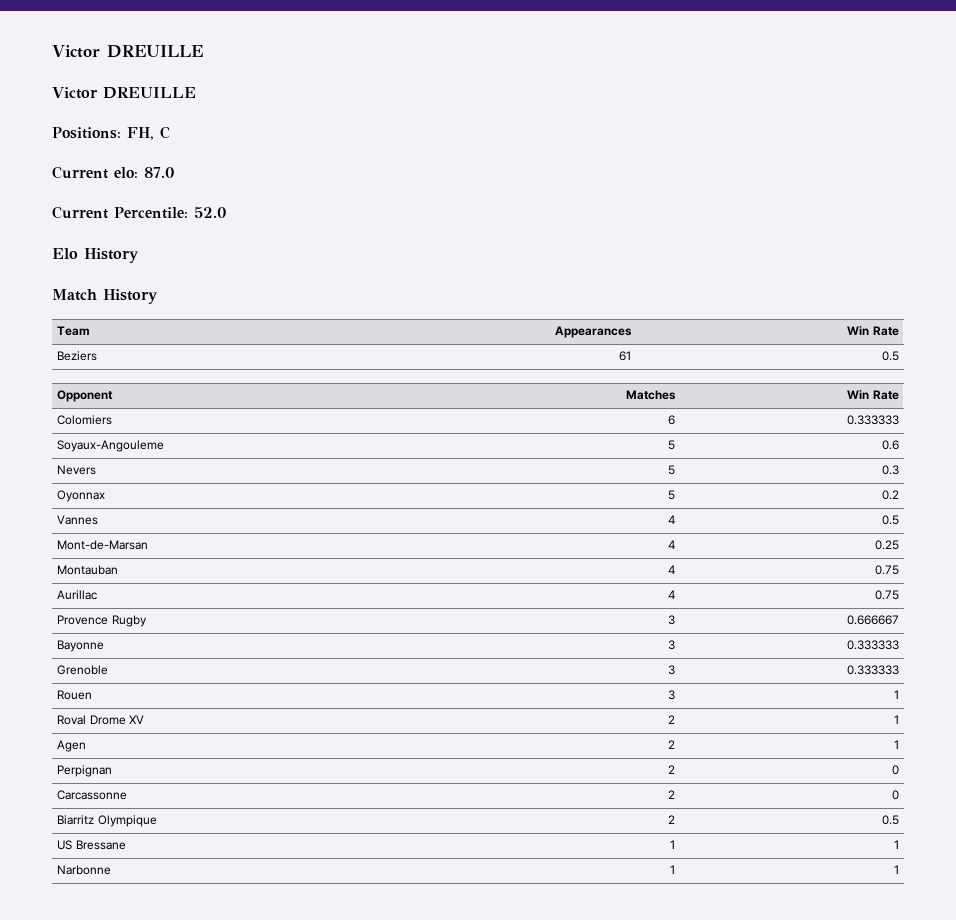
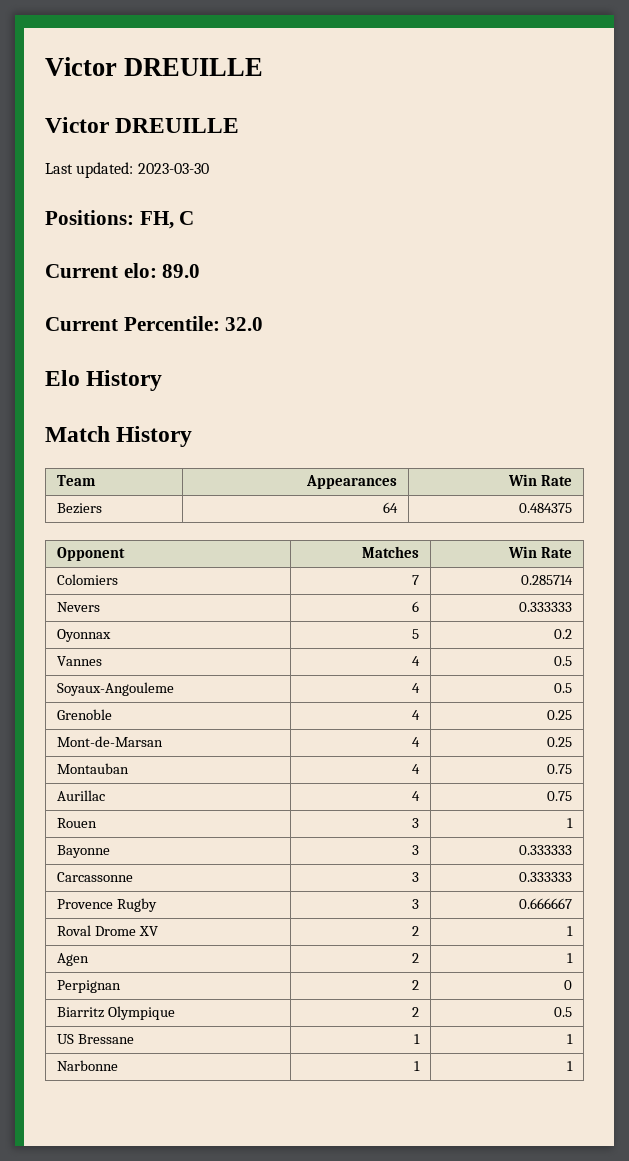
+ Last updated: 2023-03-30
- Current elo: 87.0
+ Current elo: 89.0
- Current Percentile: 52.0
+ Current Percentile: 32.0
- Beziers | 61 | 0.5
+ Beziers | 64 | 0.484375
- Colomiers | 6 | 0.333333
+ Colomiers | 7 | 0.285714
+ Nevers | 6 | 0.333333
- Soyaux-Angouleme | 5 | 0.6
- Nevers | 5 | 0.3
+ Soyaux-Angouleme | 4 | 0.5
+ Grenoble | 4 | 0.25
- Provence Rugby | 3 | 0.666667
+ Rouen | 3 | 1
- Grenoble | 3 | 0.333333
- Rouen | 3 | 1
+ Carcassonne | 3 | 0.333333
+ Provence Rugby | 3 | 0.666667
- Carcassonne | 2 | 0

